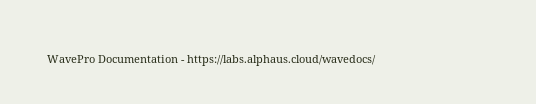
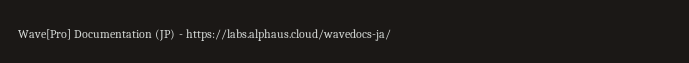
- WavePro Documentation - https://labs.alphaus.cloud/wavedocs/
+ Wave[Pro] Documentation (JP) - https://labs.alphaus.cloud/wavedocs-ja/

